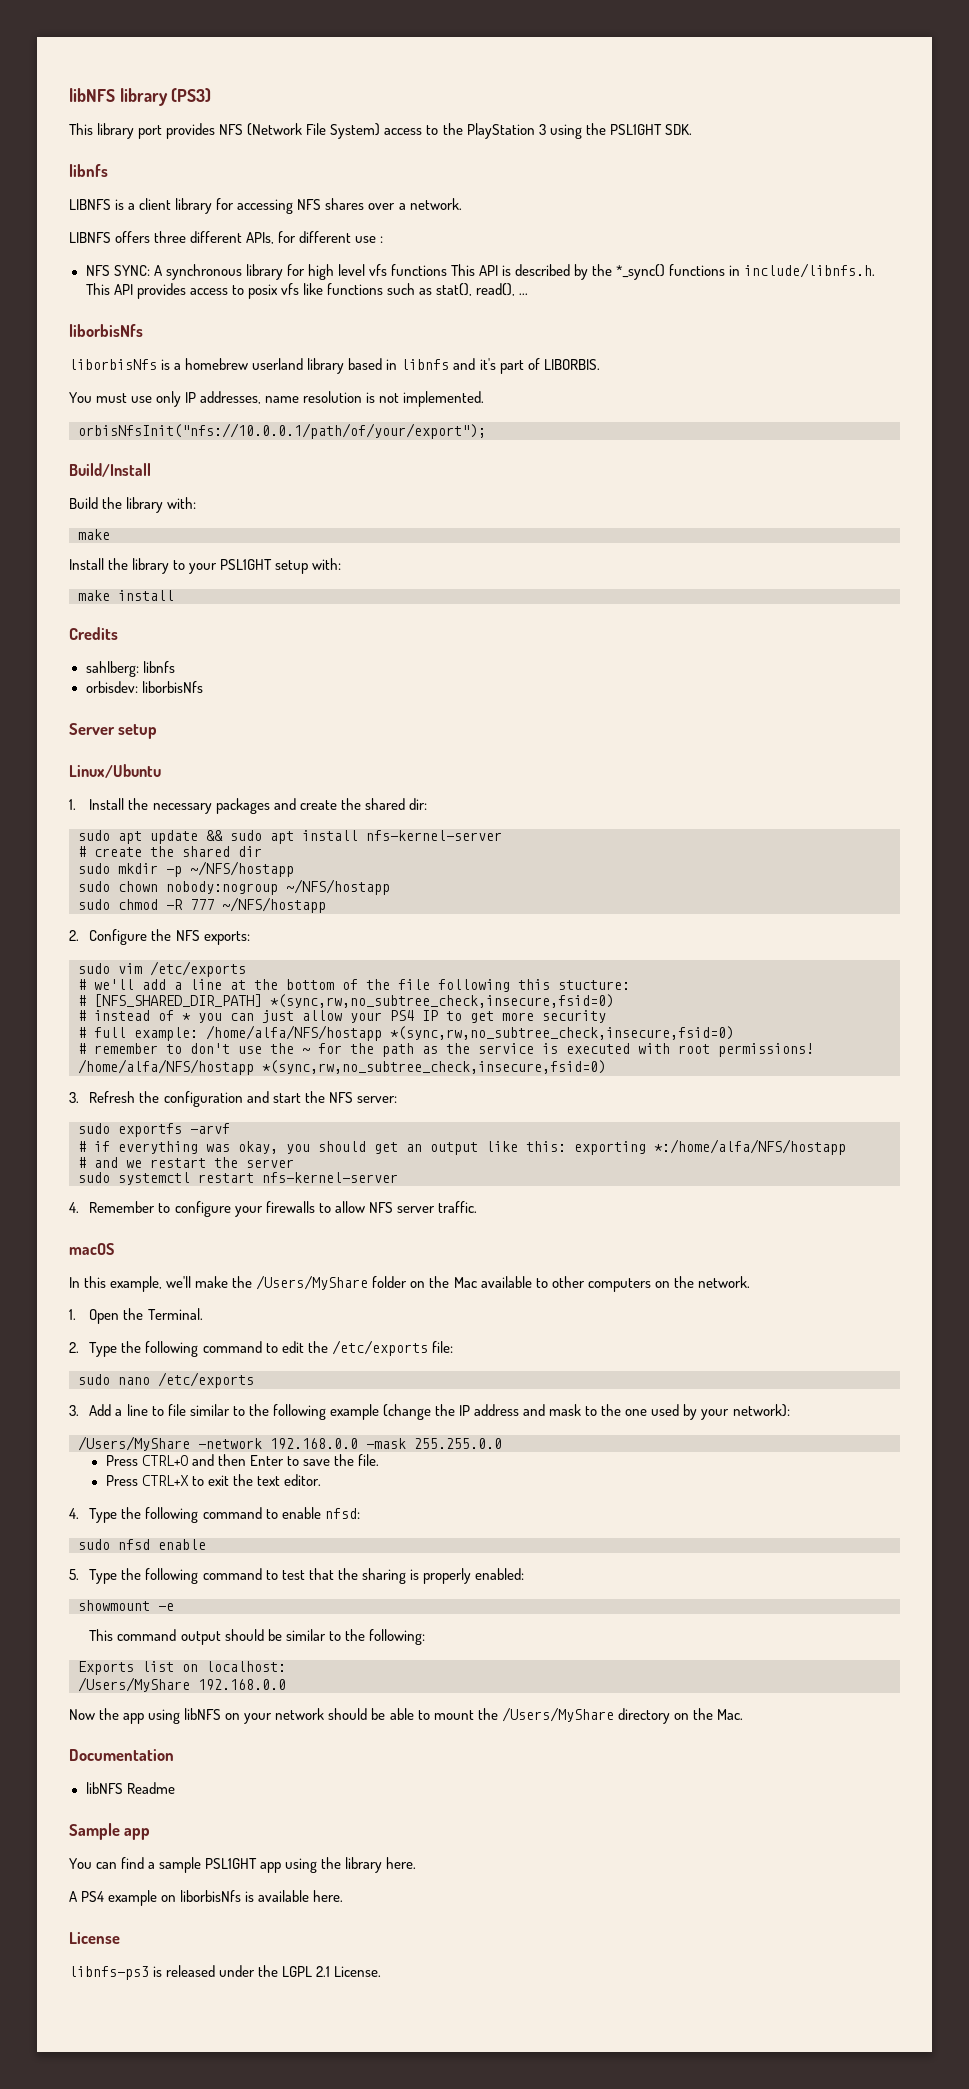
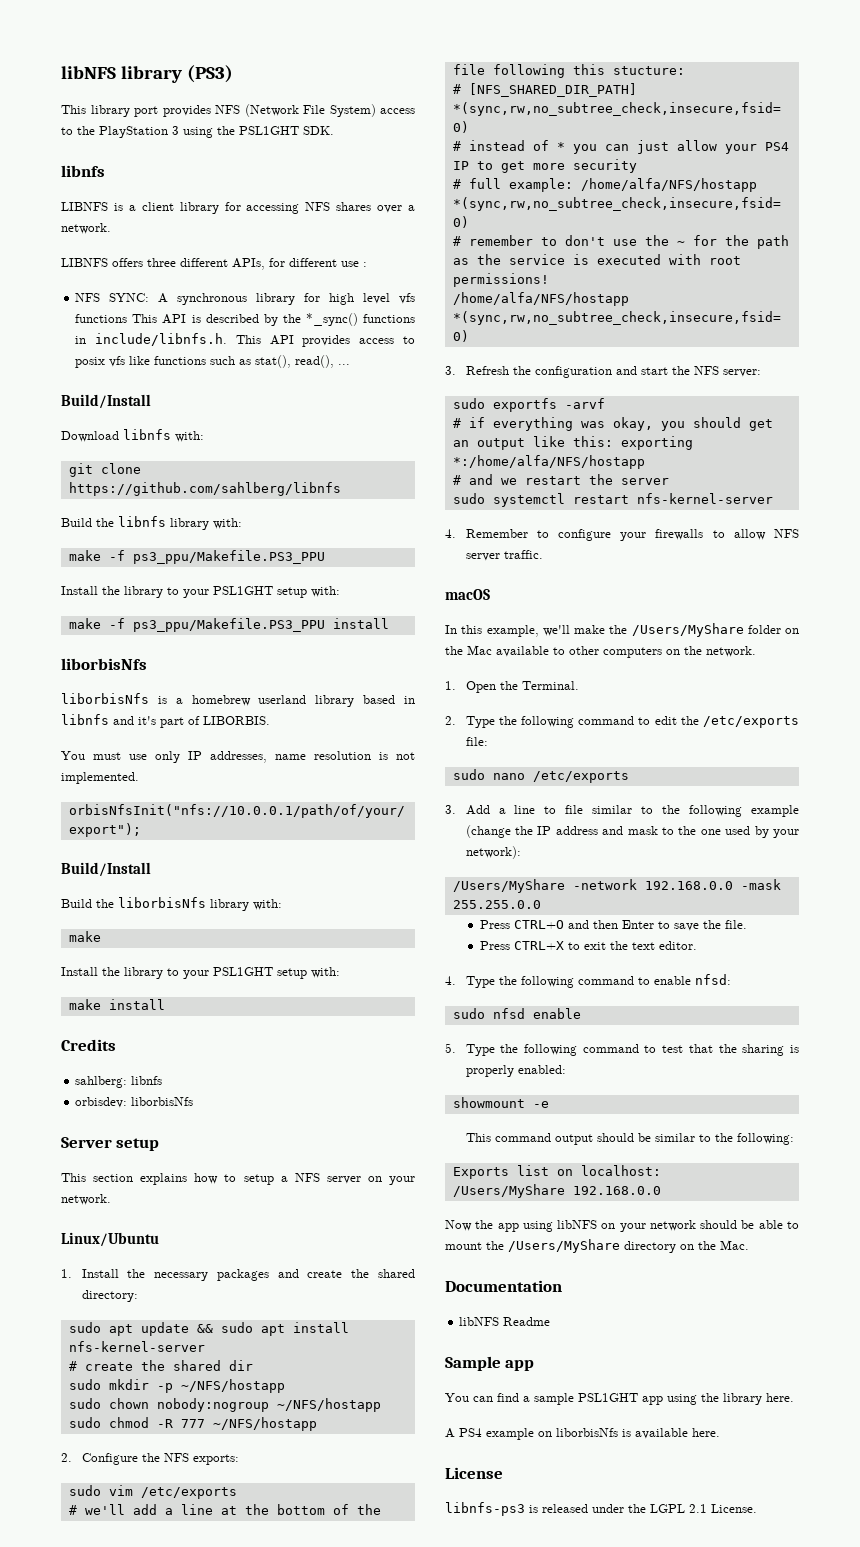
  NFS SYNC: A synchronous library for high level vfs functions This API is described by the *_sync() functions in include/libnfs.h. This API provides access to posix vfs like functions such as stat(), read(), ...
+ Build/Install
+ Download libnfs with:
+ git clone https://github.com/sahlberg/libnfs
+ Build the libnfs library with:
+ make -f ps3_ppu/Makefile.PS3_PPU
+ Install the library to your PSL1GHT setup with:
+ make -f ps3_ppu/Makefile.PS3_PPU install
- Build the library with:
+ Build the liborbisNfs library with:
+ This section explains how to setup a NFS server on your network.
- 1. Install the necessary packages and create the shared dir:
+ 1. Install the necessary packages and create the shared directory:

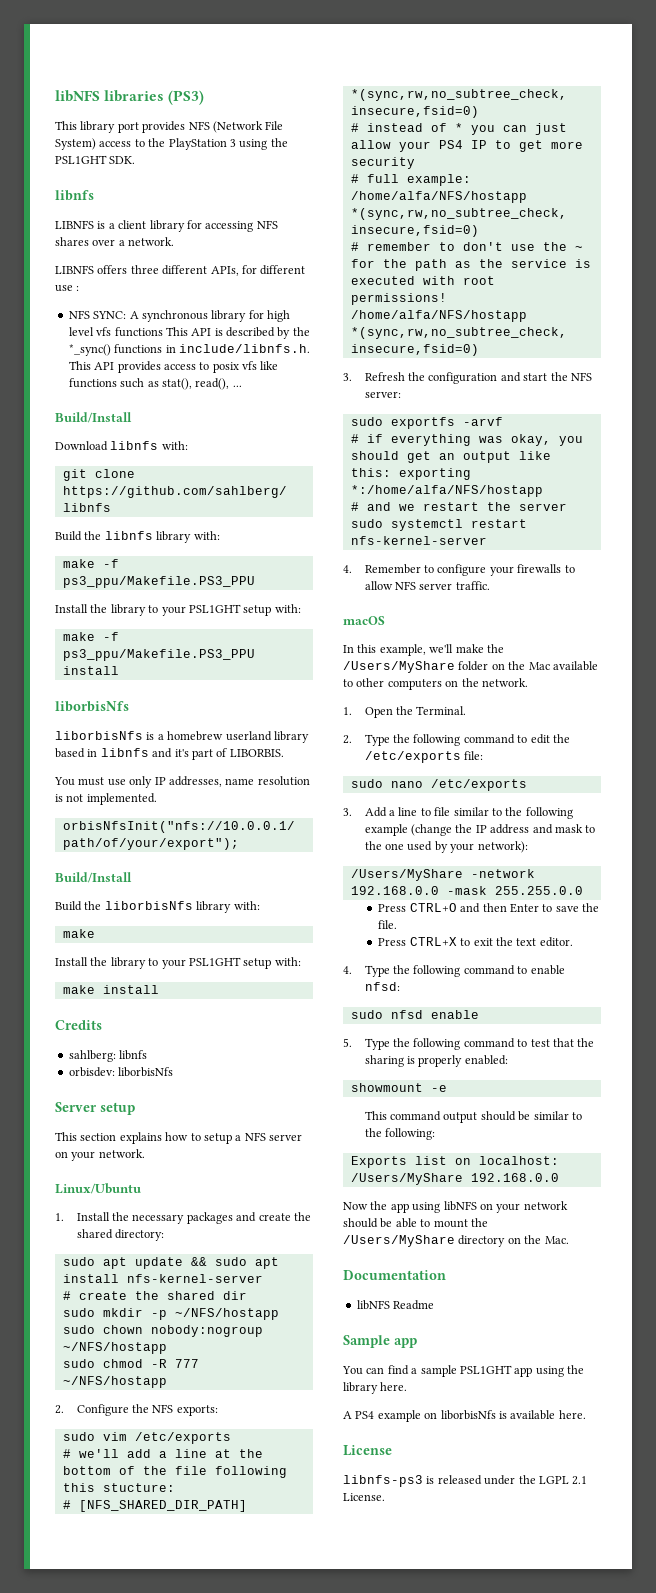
- libNFS library (PS3)
+ libNFS libraries (PS3)

